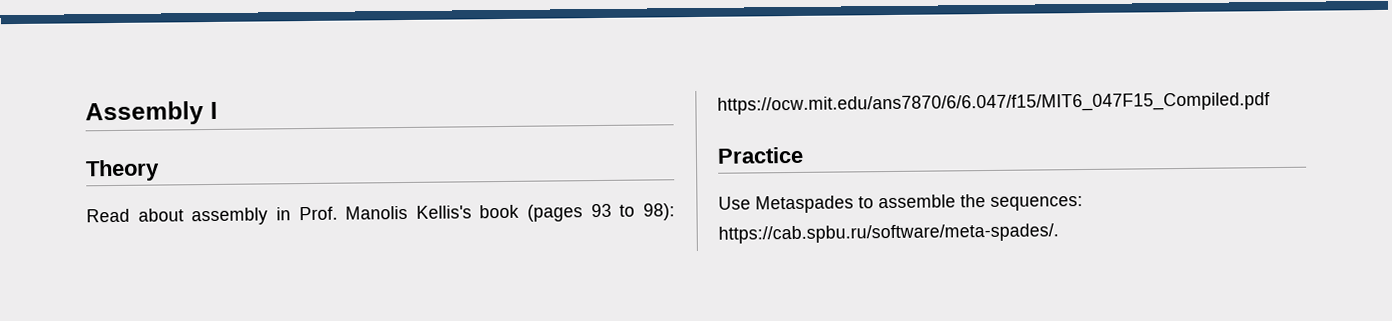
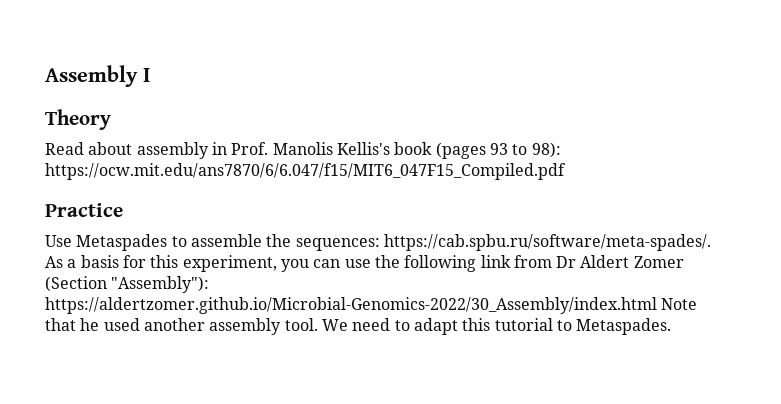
- Use Metaspades to assemble the sequences: https://cab.spbu.ru/software/meta-spades/.
+ Use Metaspades to assemble the sequences: https://cab.spbu.ru/software/meta-spades/. As a basis for this experiment, you can use the following link from Dr Aldert Zomer (Section "Assembly"): https://aldertzomer.github.io/Microbial-Genomics-2022/30_Assembly/index.html Note that he used another assembly tool. We need to adapt this tutorial to Metaspades.

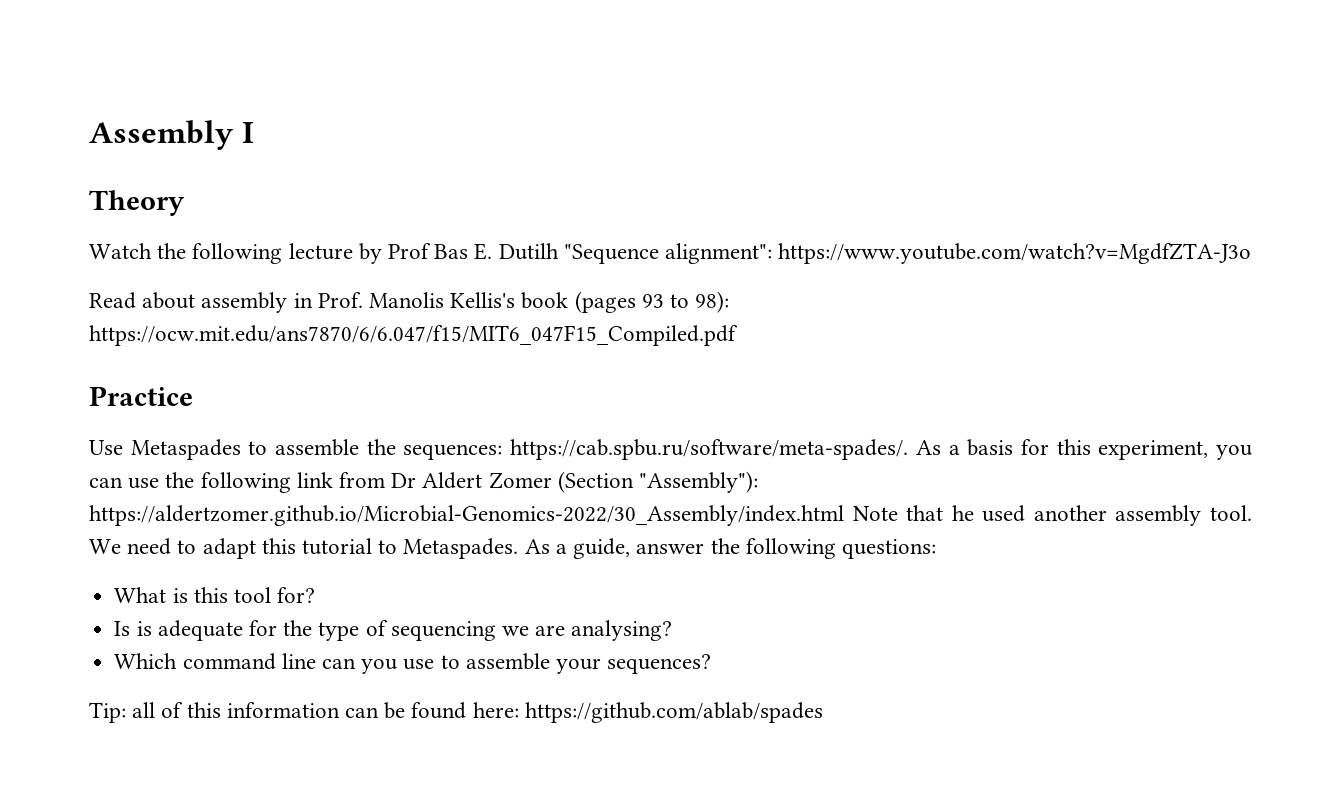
+ Watch the following lecture by Prof Bas E. Dutilh "Sequence alignment": https://www.youtube.com/watch?v=MgdfZTA-J3o
+ As a guide, answer the following questions:
+ What is this tool for?
+ Is is adequate for the type of sequencing we are analysing?
+ Which command line can you use to assemble your sequences?
+ Tip: all of this information can be found here: https://github.com/ablab/spades

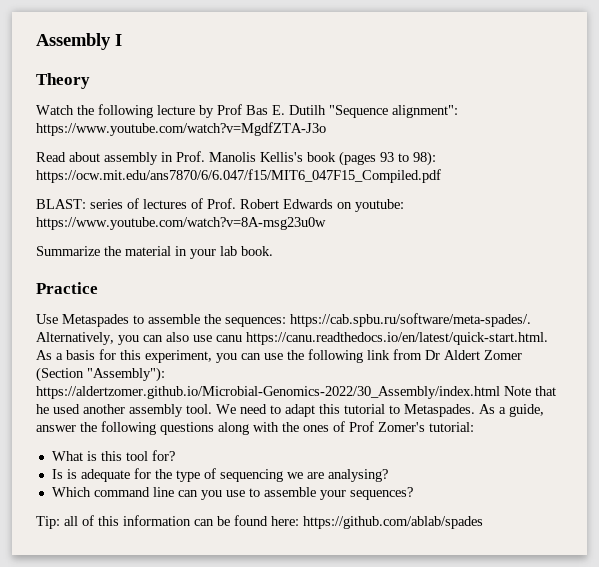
+ BLAST: series of lectures of Prof. Robert Edwards on youtube: https://www.youtube.com/watch?v=8A-msg23u0w
+ Summarize the material in your lab book.
- Use Metaspades to assemble the sequences: https://cab.spbu.ru/software/meta-spades/. As a basis for this experiment, you can use the following link from Dr Aldert Zomer (Section "Assembly"): https://aldertzomer.github.io/Microbial-Genomics-2022/30_Assembly/index.html Note that he used another assembly tool.
+ Use Metaspades to assemble the sequences: https://cab.spbu.ru/software/meta-spades/. Alternatively, you can also use canu https://canu.readthedocs.io/en/latest/quick-start.html. As a basis for this experiment, you can use the following link from Dr Aldert Zomer (Section "Assembly"): https://aldertzomer.github.io/Microbial-Genomics-2022/30_Assembly/index.html Note that he used another assembly tool.
- As a guide, answer the following questions:
+ As a guide, answer the following questions along with the ones of Prof Zomer's tutorial:

